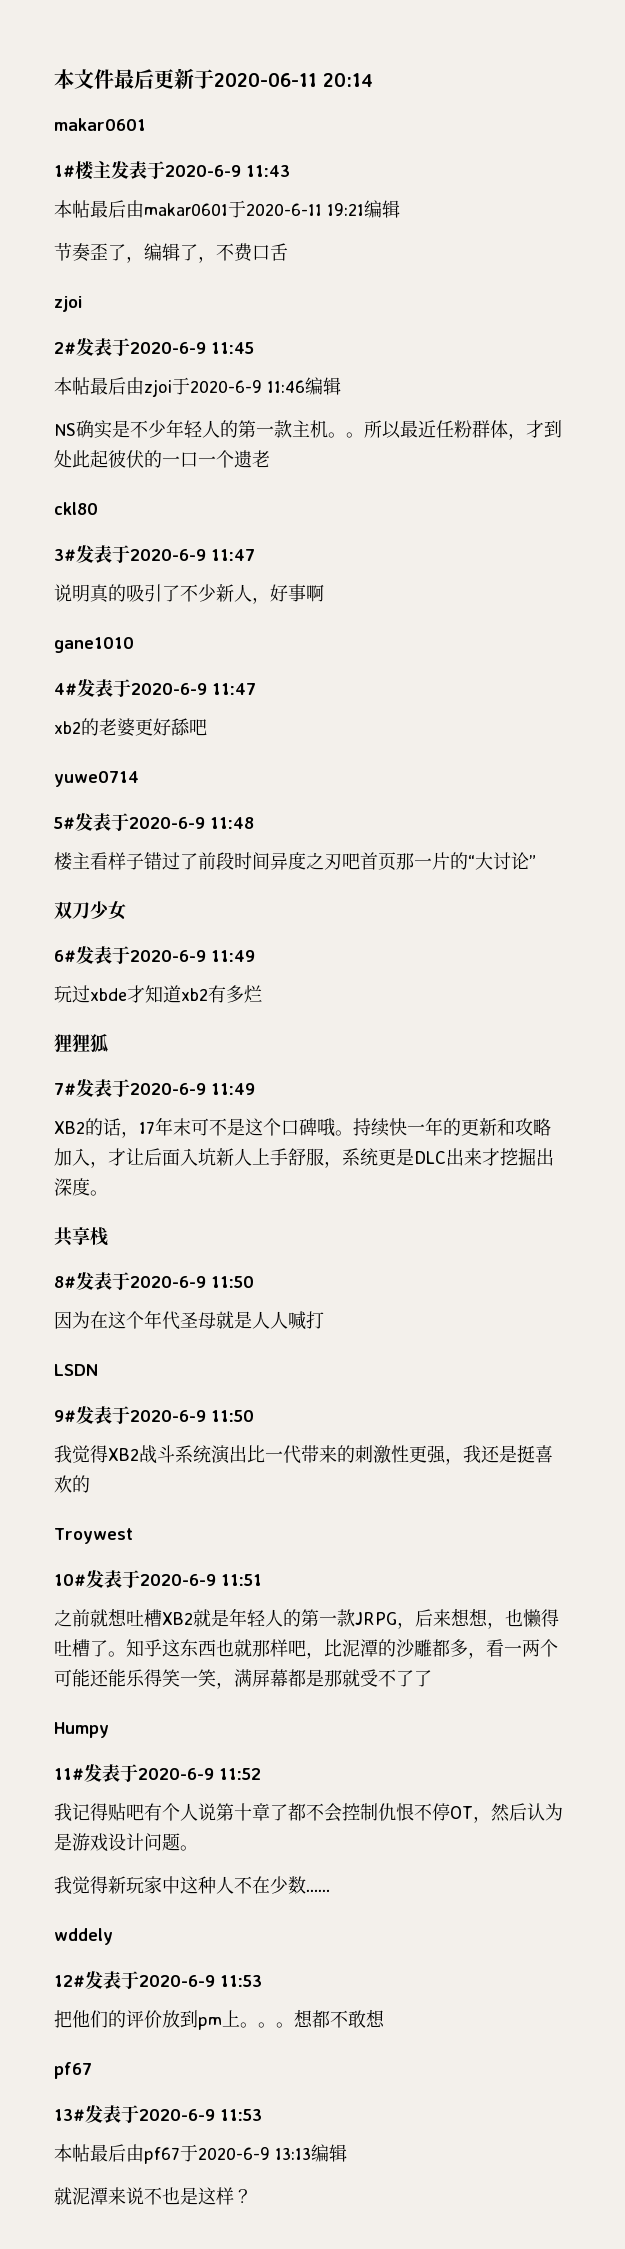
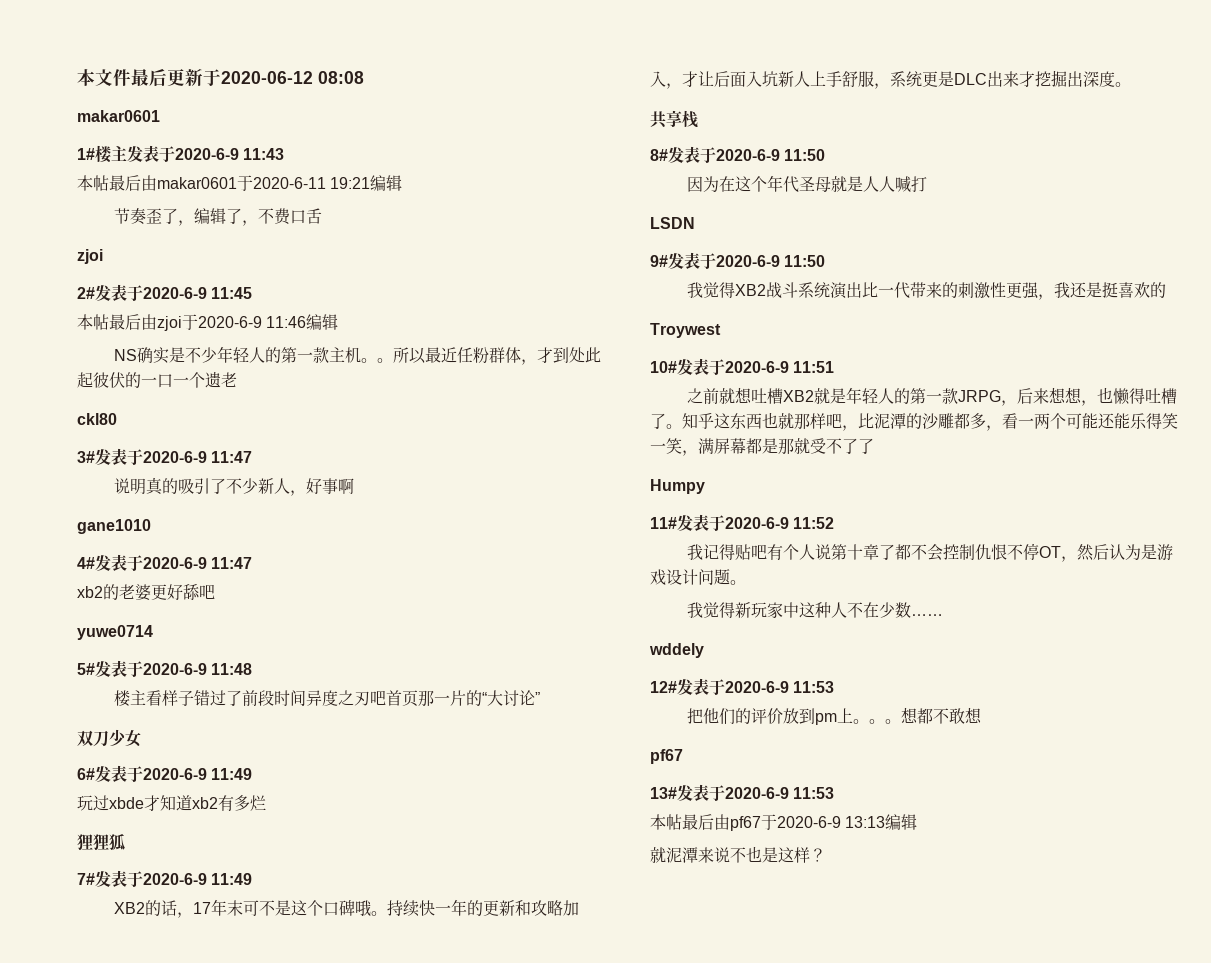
- 本文件最后更新于2020-06-11 20:14
+ 本文件最后更新于2020-06-12 08:08

